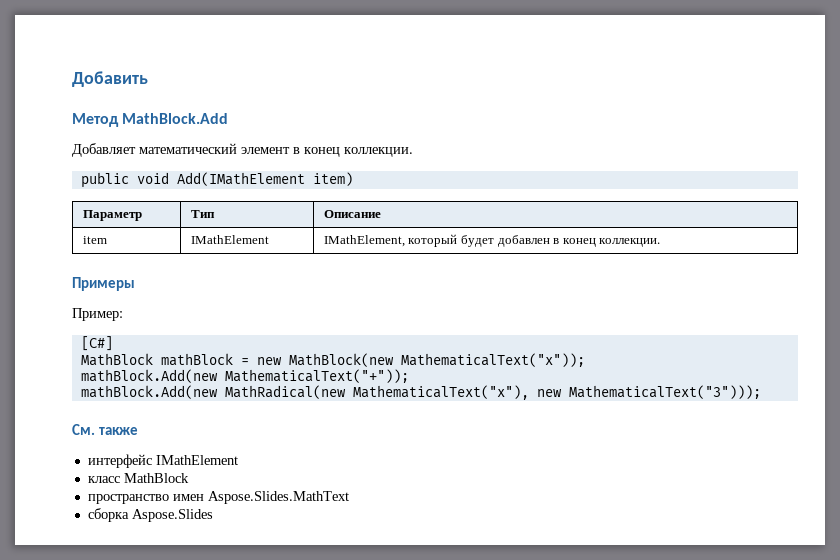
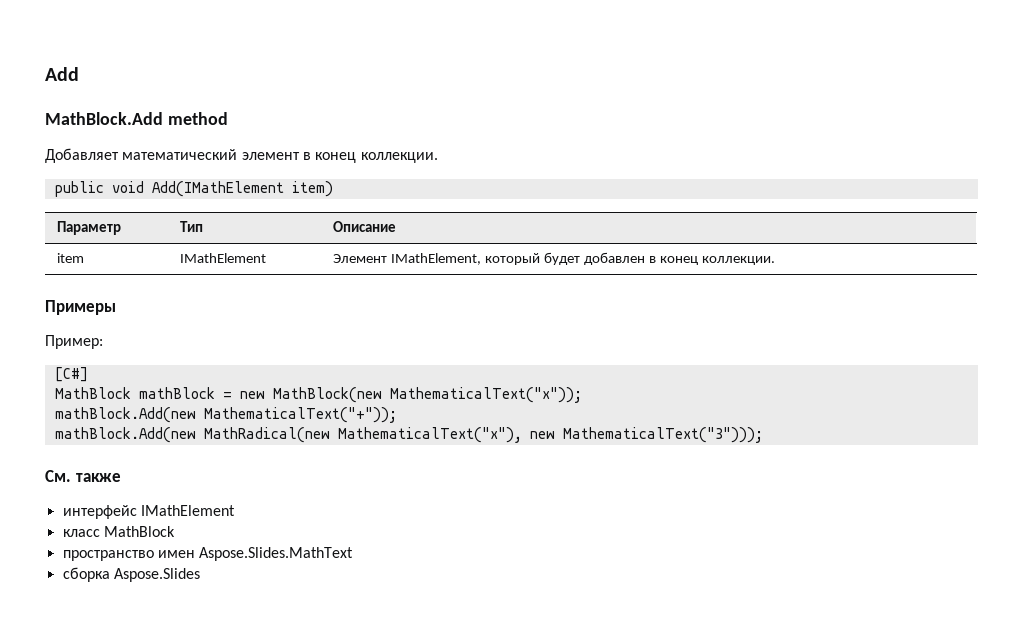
- Добавить
- Метод MathBlock.Add
+ Add
+ MathBlock.Add method
- item | IMathElement | IMathElement, который будет добавлен в конец коллекции.
+ item | IMathElement | Элемент IMathElement, который будет добавлен в конец коллекции.

